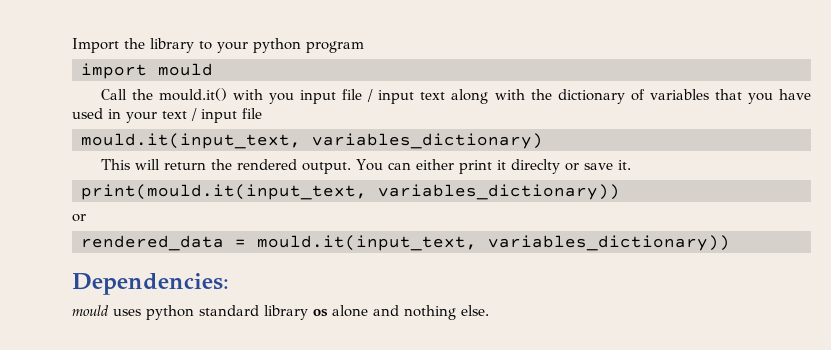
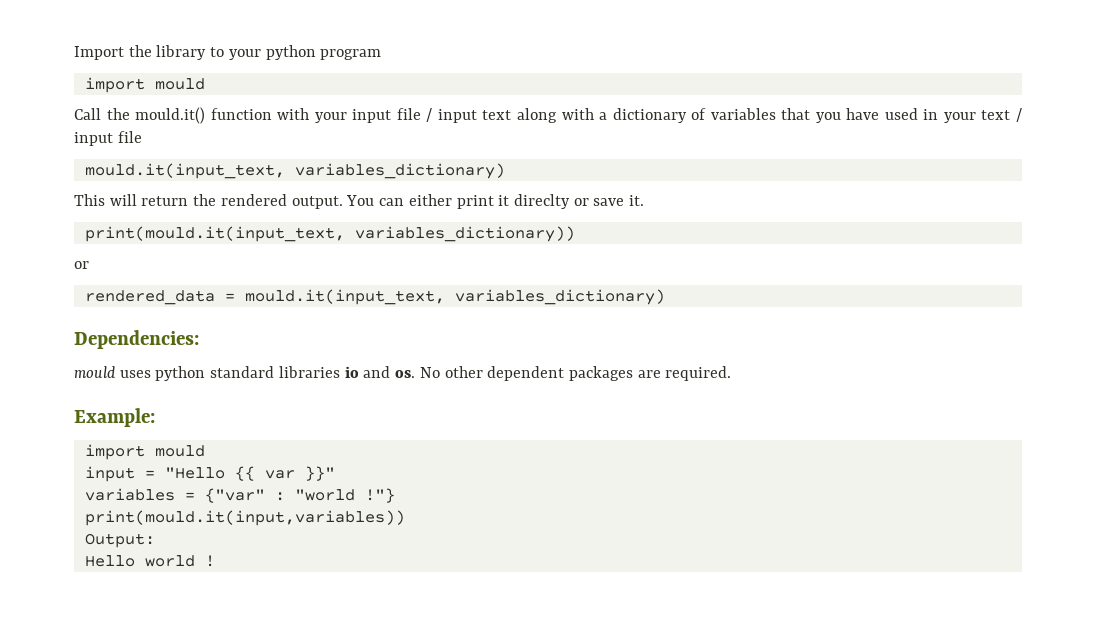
- Call the mould.it() with you input file / input text along with the dictionary of variables that you have used in your text / input file
+ Call the mould.it() function with your input file / input text along with a dictionary of variables that you have used in your text / input file
- rendered_data = mould.it(input_text, variables_dictionary))
+ rendered_data = mould.it(input_text, variables_dictionary)
- mould uses python standard library os alone and nothing else.
+ mould uses python standard libraries io and os. No other dependent packages are required.
+ Example:
+ import mould
+ input = "Hello {{ var }}"
+ variables = {"var" : "world !"}
+ print(mould.it(input,variables))
+ Output:
+ Hello world !

